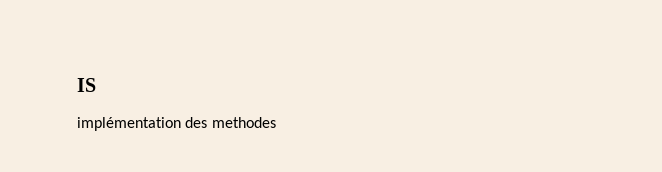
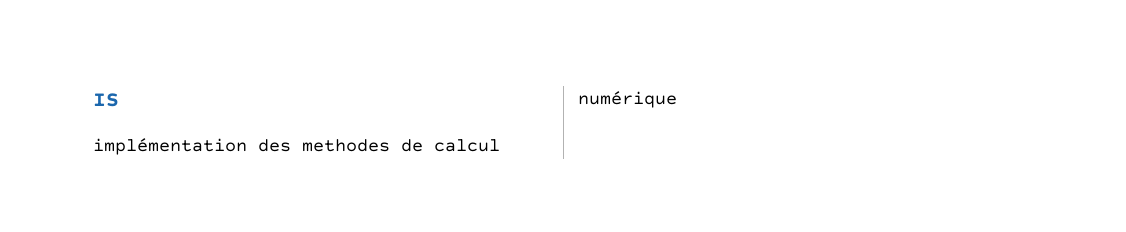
- implémentation des methodes
+ implémentation des methodes de calcul numérique

